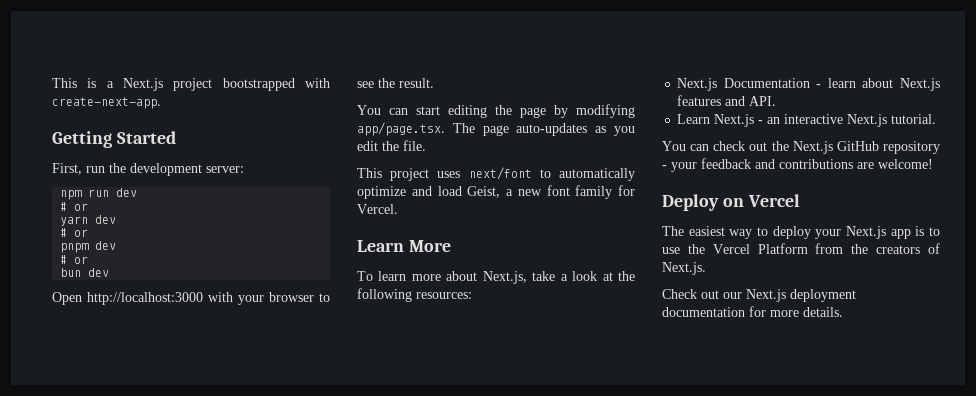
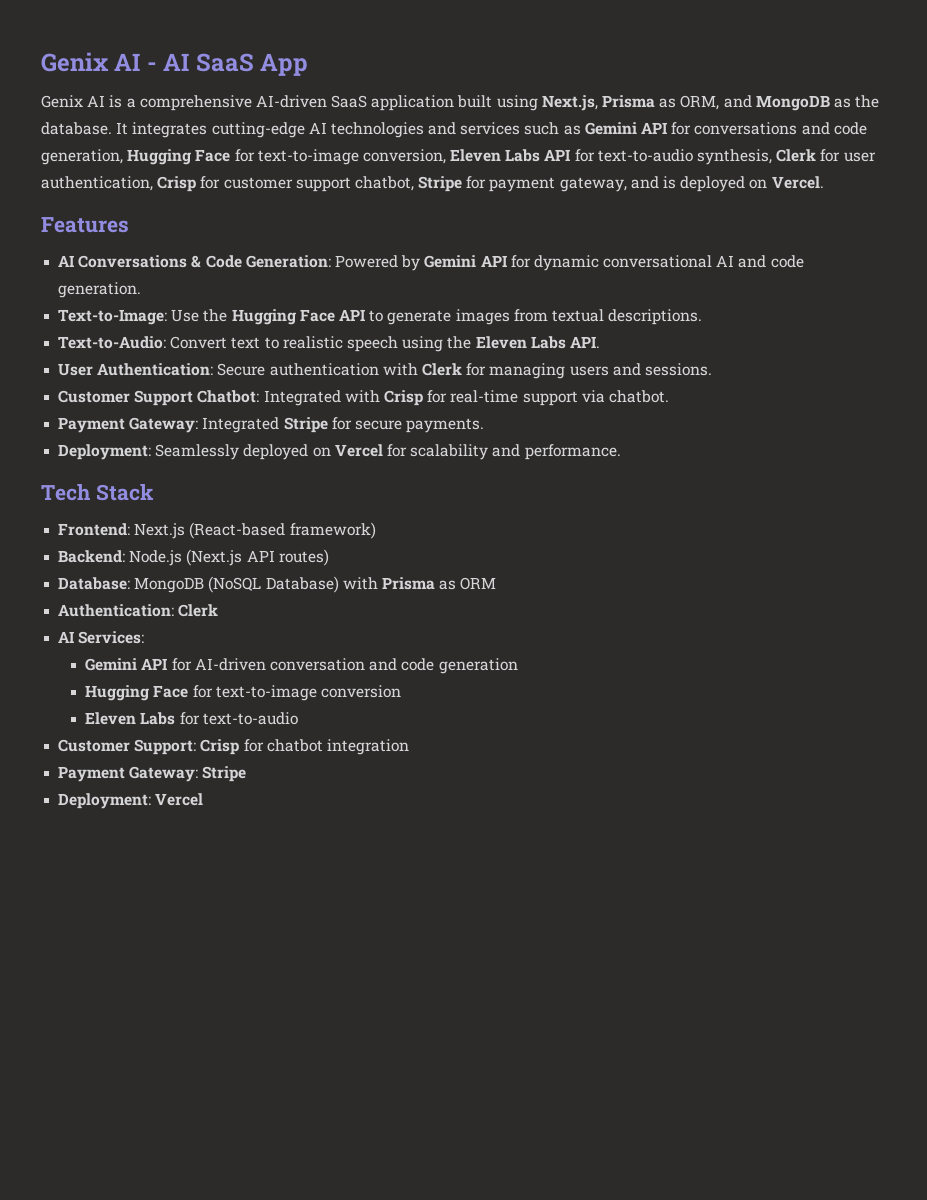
- This is a Next.js project bootstrapped with create-next-app.
- Getting Started
- First, run the development server:
- npm run dev
- # or
- yarn dev
- # or
- pnpm dev
- # or
- bun dev
- Open http://localhost:3000 with your browser to see the result.
- You can start editing the page by modifying app/page.tsx. The page auto-updates as you edit the file.
- This project uses next/font to automatically optimize and load Geist, a new font family for Vercel.
- Learn More
- To learn more about Next.js, take a look at the following resources:
- Next.js Documentation - learn about Next.js features and API.
- Learn Next.js - an interactive Next.js tutorial.
- You can check out the Next.js GitHub repository - your feedback and contributions are welcome!
- Deploy on Vercel
- The easiest way to deploy your Next.js app is to use the Vercel Platform from the creators of Next.js.
- Check out our Next.js deployment documentation for more details.
+ Genix AI - AI SaaS App
+ Genix AI is a comprehensive AI-driven SaaS application built using Next.js, Prisma as ORM, and MongoDB as the database. It integrates cutting-edge AI technologies and services such as Gemini API for conversations and code generation, Hugging Face for text-to-image conversion, Eleven Labs API for text-to-audio synthesis, Clerk for user authentication, Crisp for customer support chatbot, Stripe for payment gateway, and is deployed on Vercel.
+ Features
+ AI Conversations & Code Generation: Powered by Gemini API for dynamic conversational AI and code generation.
+ Text-to-Image: Use the Hugging Face API to generate images from textual descriptions.
+ Text-to-Audio: Convert text to realistic speech using the Eleven Labs API.
+ User Authentication: Secure authentication with Clerk for managing users and sessions.
+ Customer Support Chatbot: Integrated with Crisp for real-time support via chatbot.
+ Payment Gateway: Integrated Stripe for secure payments.
+ Deployment: Seamlessly deployed on Vercel for scalability and performance.
+ Tech Stack
+ Frontend: Next.js (React-based framework)
+ Backend: Node.js (Next.js API routes)
+ Database: MongoDB (NoSQL Database) with Prisma as ORM
+ Authentication: Clerk
+ AI Services:
+ Gemini API for AI-driven conversation and code generation
+ Hugging Face for text-to-image conversion
+ Eleven Labs for text-to-audio
+ Customer Support: Crisp for chatbot integration
+ Payment Gateway: Stripe
+ Deployment: Vercel

